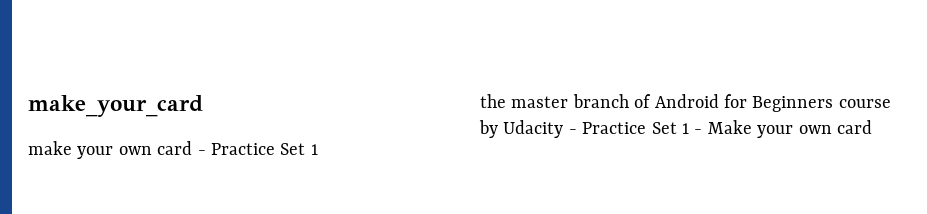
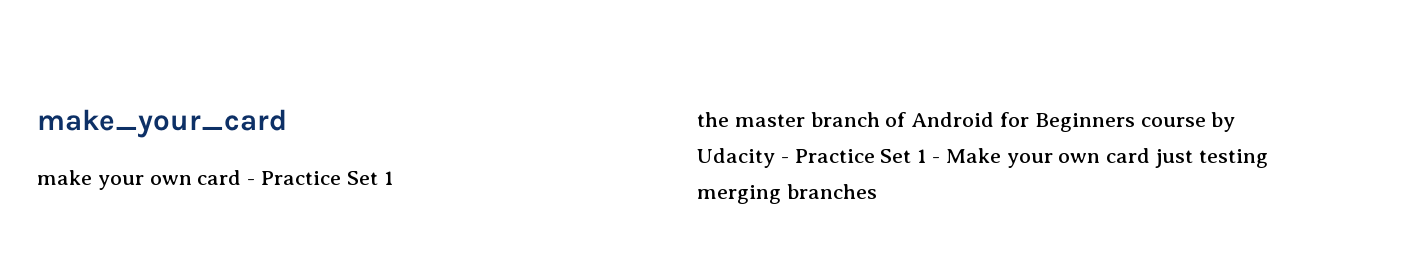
- the master branch of Android for Beginners course by Udacity - Practice Set 1 - Make your own card
+ the master branch of Android for Beginners course by Udacity - Practice Set 1 - Make your own card just testing merging branches

